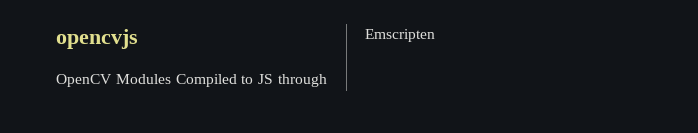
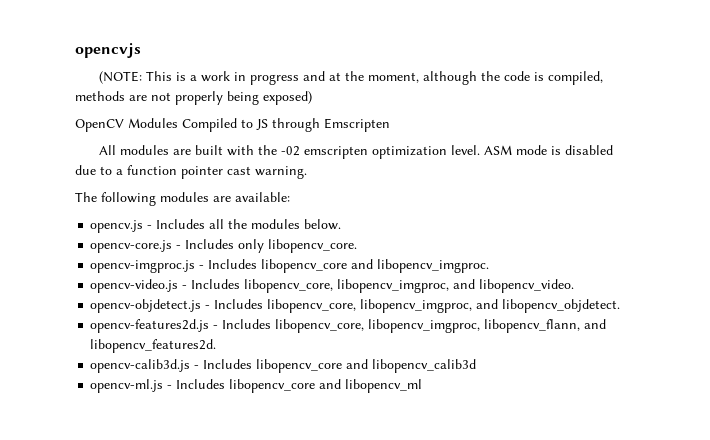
+ (NOTE: This is a work in progress and at the moment, although the code is compiled, methods are not properly being exposed)
+ All modules are built with the -02 emscripten optimization level. ASM mode is disabled due to a function pointer cast warning.
+ The following modules are available:
+ opencv.js - Includes all the modules below.
+ opencv-core.js - Includes only libopencv_core.
+ opencv-imgproc.js - Includes libopencv_core and libopencv_imgproc.
+ opencv-video.js - Includes libopencv_core, libopencv_imgproc, and libopencv_video.
+ opencv-objdetect.js - Includes libopencv_core, libopencv_imgproc, and libopencv_objdetect.
+ opencv-features2d.js - Includes libopencv_core, libopencv_imgproc, libopencv_flann, and libopencv_features2d.
+ opencv-calib3d.js - Includes libopencv_core and libopencv_calib3d
+ opencv-ml.js - Includes libopencv_core and libopencv_ml

